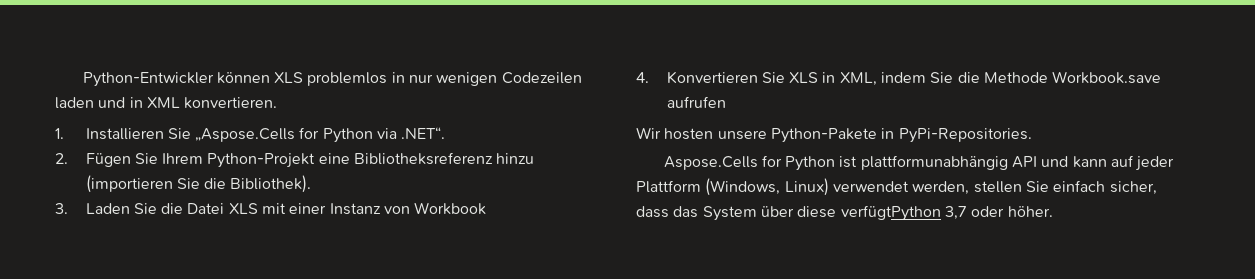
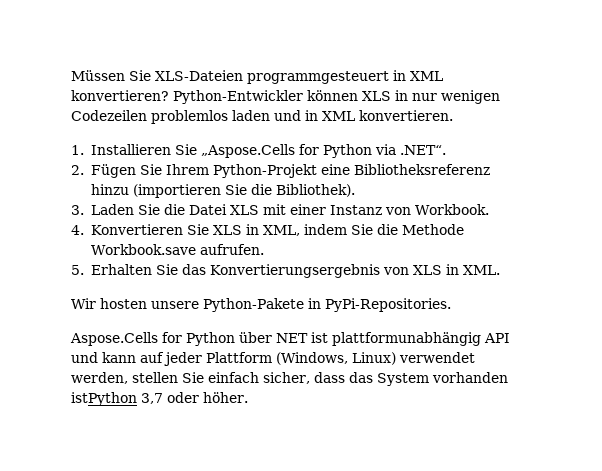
+ Müssen Sie XLS-Dateien programmgesteuert in XML konvertieren?
- Python-Entwickler können XLS problemlos in nur wenigen Codezeilen laden und in XML konvertieren.
+ Python-Entwickler können XLS in nur wenigen Codezeilen problemlos laden und in XML konvertieren.
- 3. Laden Sie die Datei XLS mit einer Instanz von Workbook
+ 3. Laden Sie die Datei XLS mit einer Instanz von Workbook.
- 4. Konvertieren Sie XLS in XML, indem Sie die Methode Workbook.save aufrufen
+ 4. Konvertieren Sie XLS in XML, indem Sie die Methode Workbook.save aufrufen.
+ 5. Erhalten Sie das Konvertierungsergebnis von XLS in XML.
- Aspose.Cells for Python ist plattformunabhängig API und kann auf jeder Plattform (Windows, Linux) verwendet werden, stellen Sie einfach sicher, dass das System über diese verfügtPython 3,7 oder höher.
+ Aspose.Cells for Python über NET ist plattformunabhängig API und kann auf jeder Plattform (Windows, Linux) verwendet werden, stellen Sie einfach sicher, dass das System vorhanden istPython 3,7 oder höher.

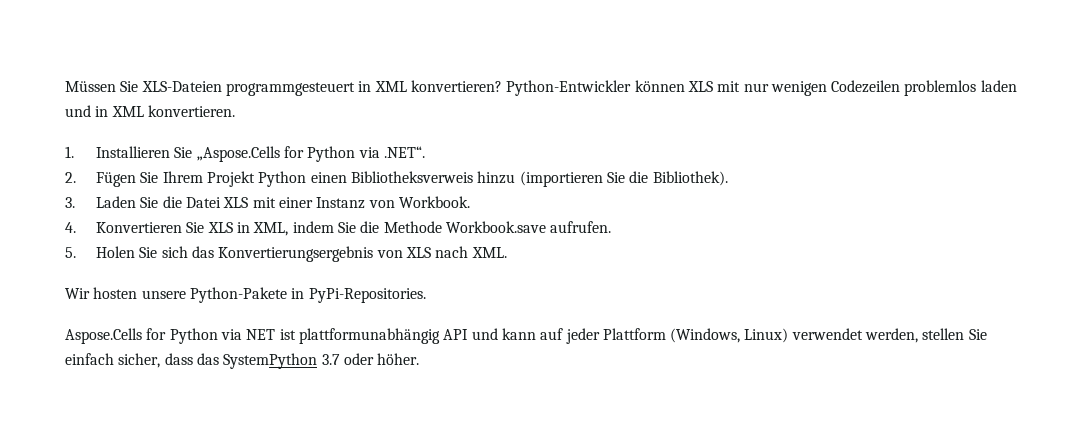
- Python-Entwickler können XLS in nur wenigen Codezeilen problemlos laden und in XML konvertieren.
+ Python-Entwickler können XLS mit nur wenigen Codezeilen problemlos laden und in XML konvertieren.
- 2. Fügen Sie Ihrem Python-Projekt eine Bibliotheksreferenz hinzu (importieren Sie die Bibliothek).
+ 2. Fügen Sie Ihrem Projekt Python einen Bibliotheksverweis hinzu (importieren Sie die Bibliothek).
- 5. Erhalten Sie das Konvertierungsergebnis von XLS in XML.
+ 5. Holen Sie sich das Konvertierungsergebnis von XLS nach XML.
- Aspose.Cells for Python über NET ist plattformunabhängig API und kann auf jeder Plattform (Windows, Linux) verwendet werden, stellen Sie einfach sicher, dass das System vorhanden istPython 3,7 oder höher.
+ Aspose.Cells for Python via NET ist plattformunabhängig API und kann auf jeder Plattform (Windows, Linux) verwendet werden, stellen Sie einfach sicher, dass das SystemPython 3.7 oder höher.

